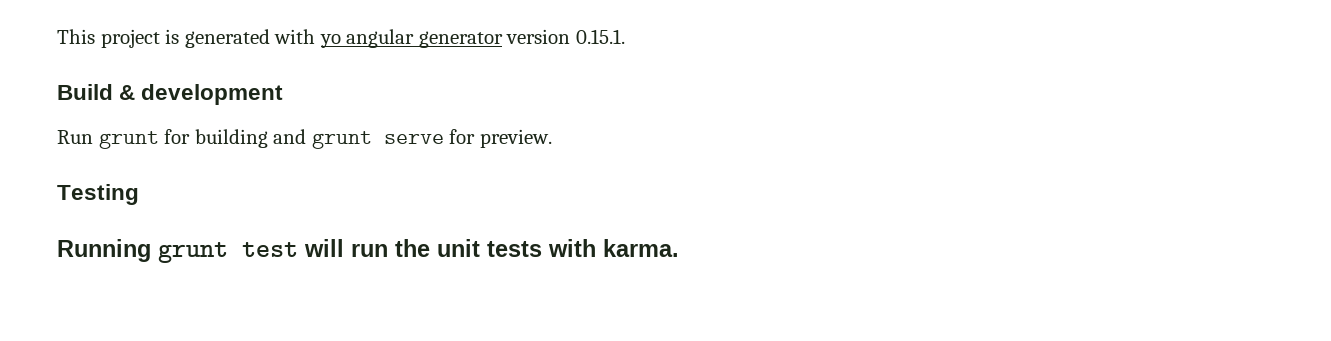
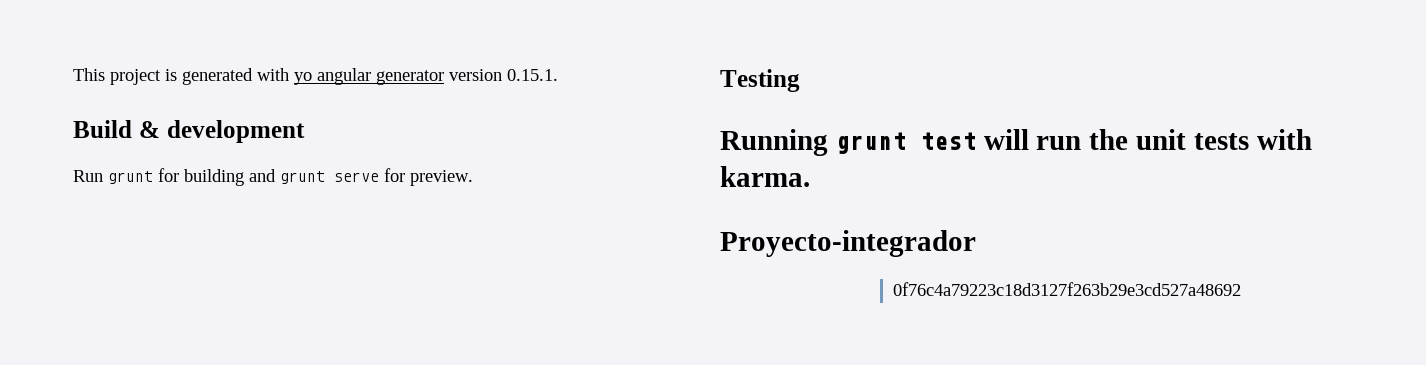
+ Proyecto-integrador
+ 0f76c4a79223c18d3127f263b29e3cd527a48692

